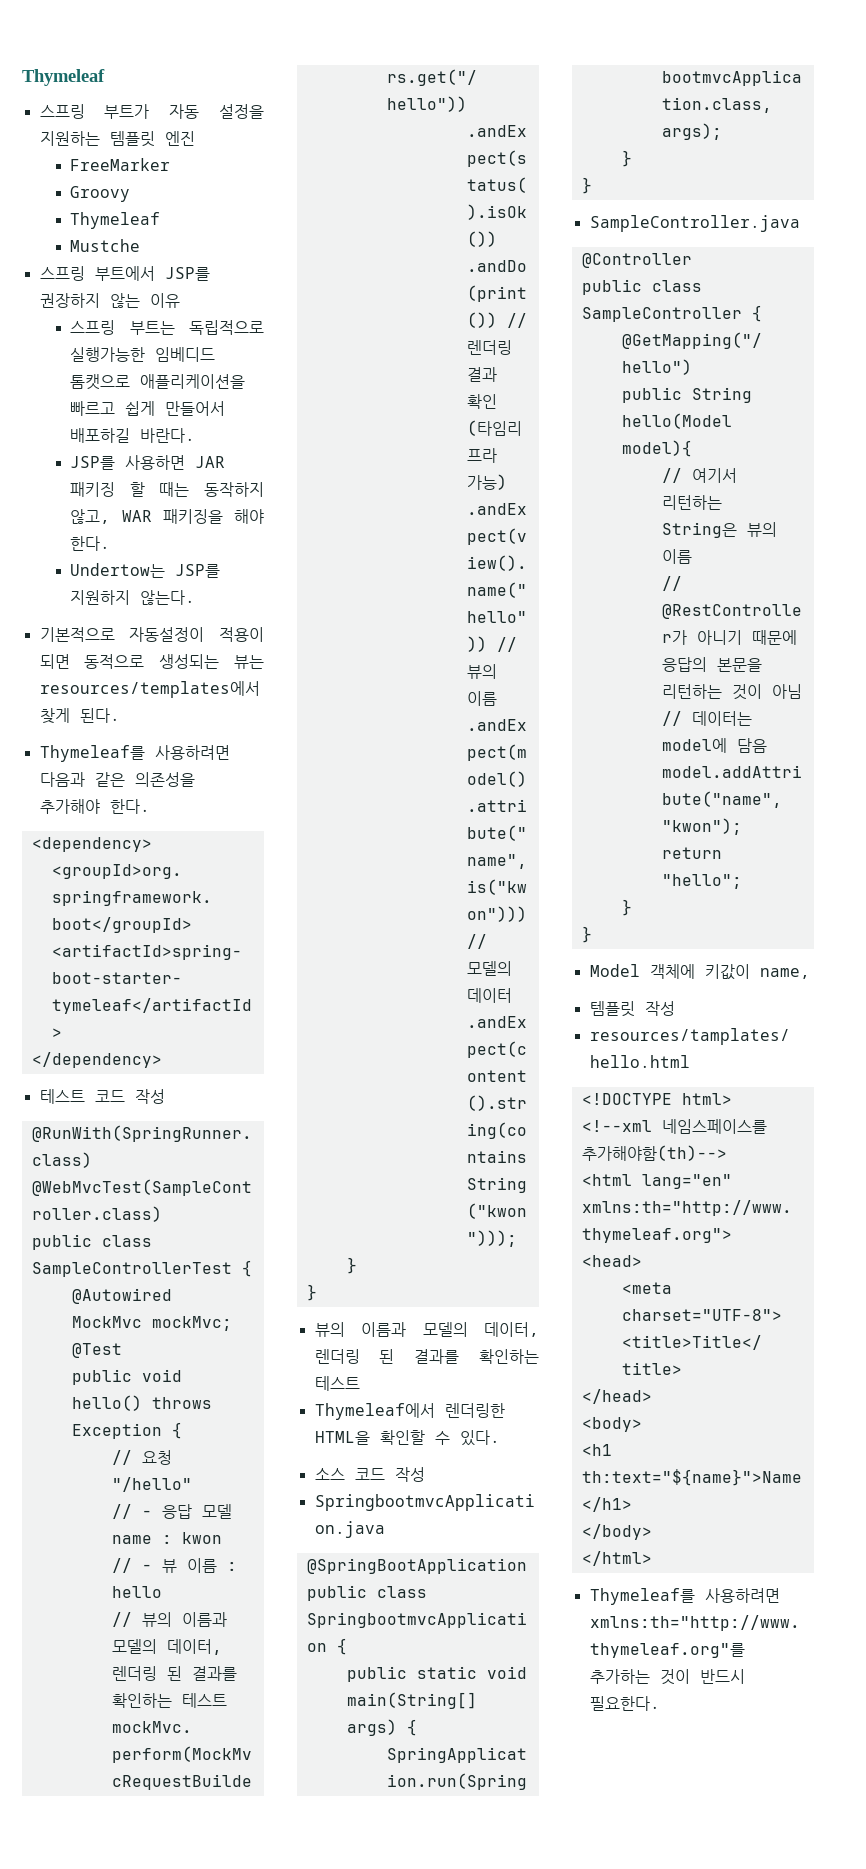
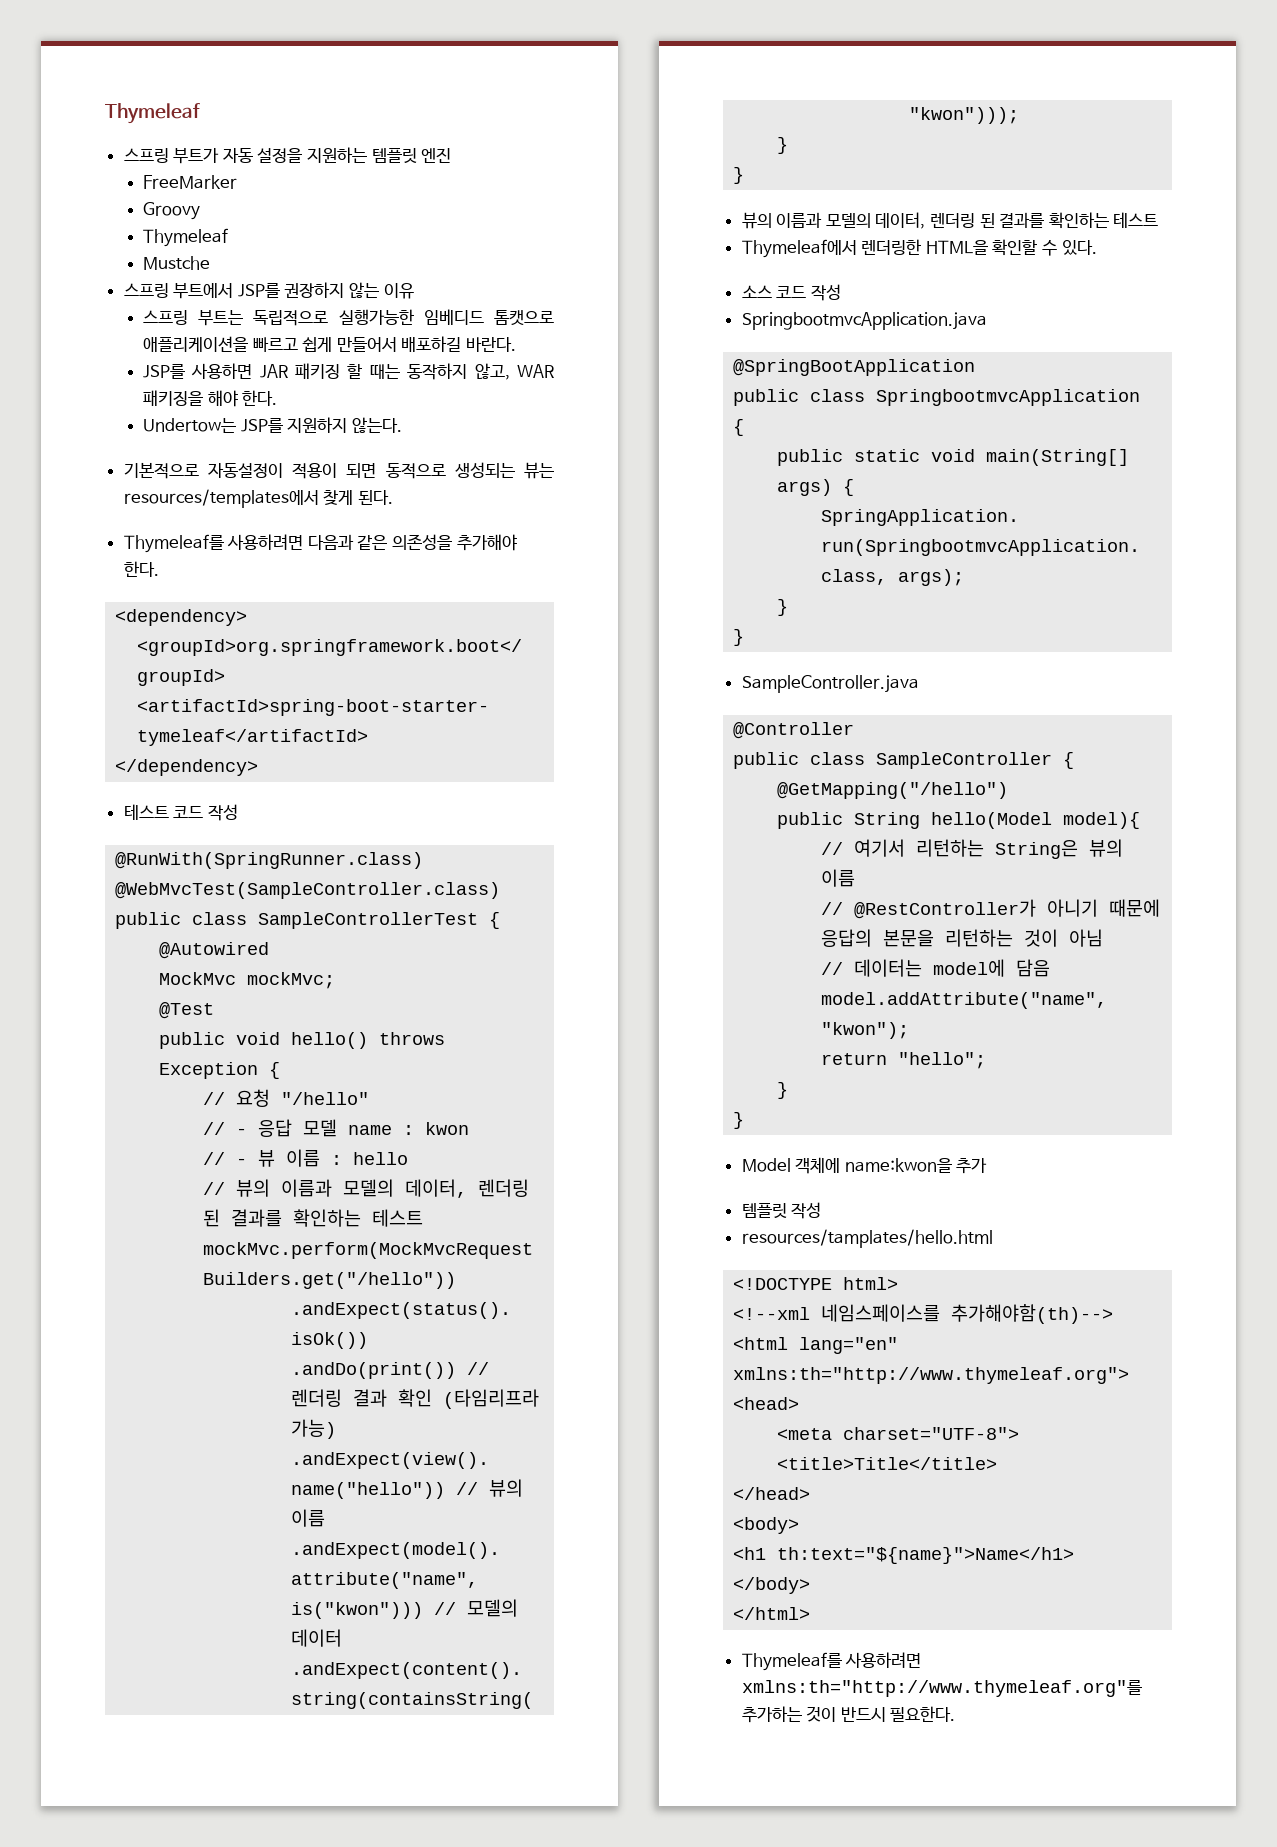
- Model 객체에 키값이 name,
+ Model 객체에 name:kwon을 추가

